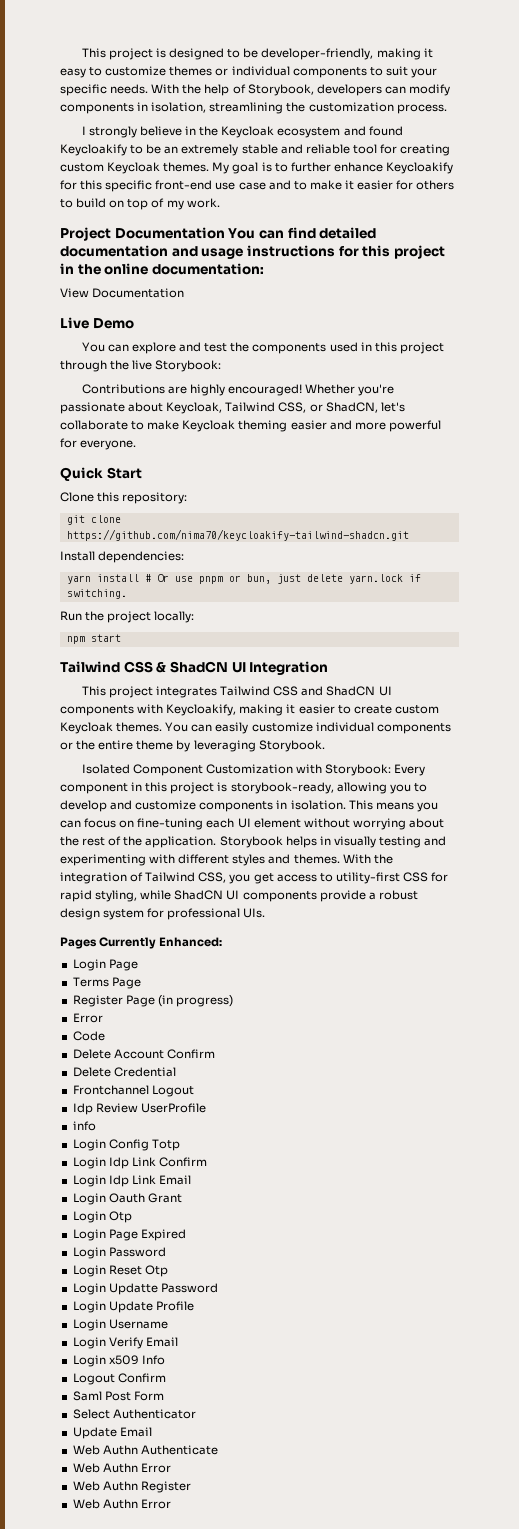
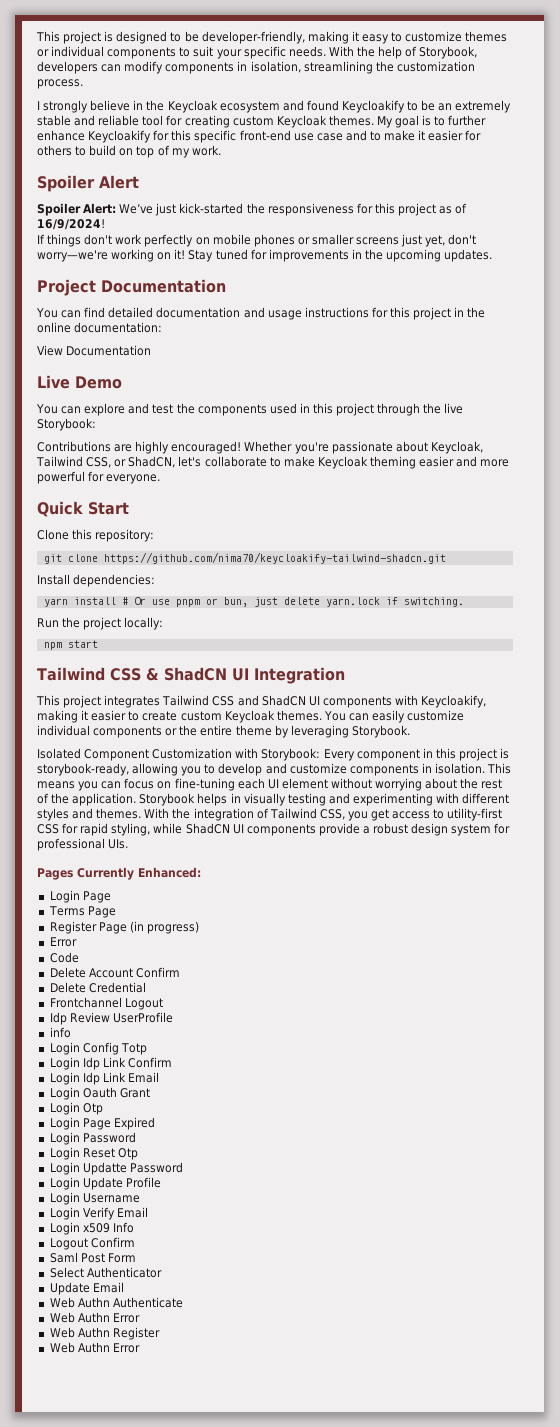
+ Spoiler Alert
+ Spoiler Alert: We’ve just kick-started the responsiveness for this project as of 16/9/2024!
+ If things don't work perfectly on mobile phones or smaller screens just yet, don't worry—we're working on it! Stay tuned for improvements in the upcoming updates.
- Project Documentation You can find detailed documentation and usage instructions for this project in the online documentation:
+ Project Documentation
+ You can find detailed documentation and usage instructions for this project in the online documentation:

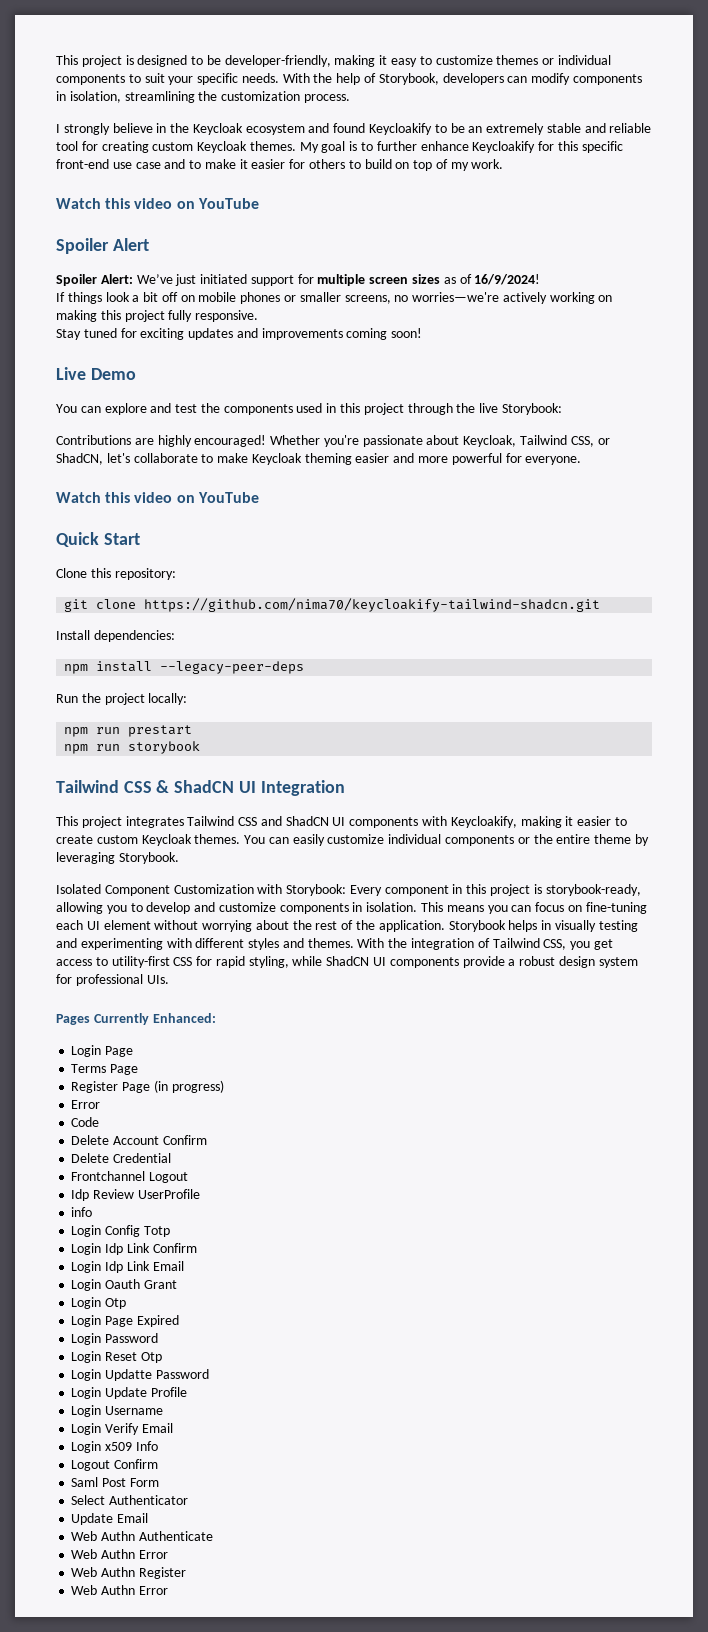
  My goal is to further enhance Keycloakify for this specific front-end use case and to make it easier for others to build on top of my work.
+ Watch this video on YouTube
- Spoiler Alert: We’ve just kick-started the responsiveness for this project as of 16/9/2024!
+ Spoiler Alert: We’ve just initiated support for multiple screen sizes as of 16/9/2024!
- If things don't work perfectly on mobile phones or smaller screens just yet, don't worry—we're working on it! Stay tuned for improvements in the upcoming updates.
- Project Documentation
- You can find detailed documentation and usage instructions for this project in the online documentation:
- View Documentation
+ If things look a bit off on mobile phones or smaller screens, no worries—we're actively working on making this project fully responsive.
+ Stay tuned for exciting updates and improvements coming soon!
  Whether you're passionate about Keycloak, Tailwind CSS, or ShadCN, let's collaborate to make Keycloak theming easier and more powerful for everyone.
+ Watch this video on YouTube
- yarn install # Or use pnpm or bun, just delete yarn.lock if switching.
+ npm install --legacy-peer-deps
- npm start
+ npm run prestart
+ npm run storybook

